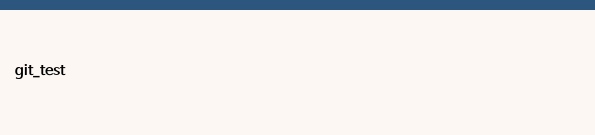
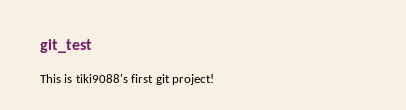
+ This is tiki9088's first git project!

